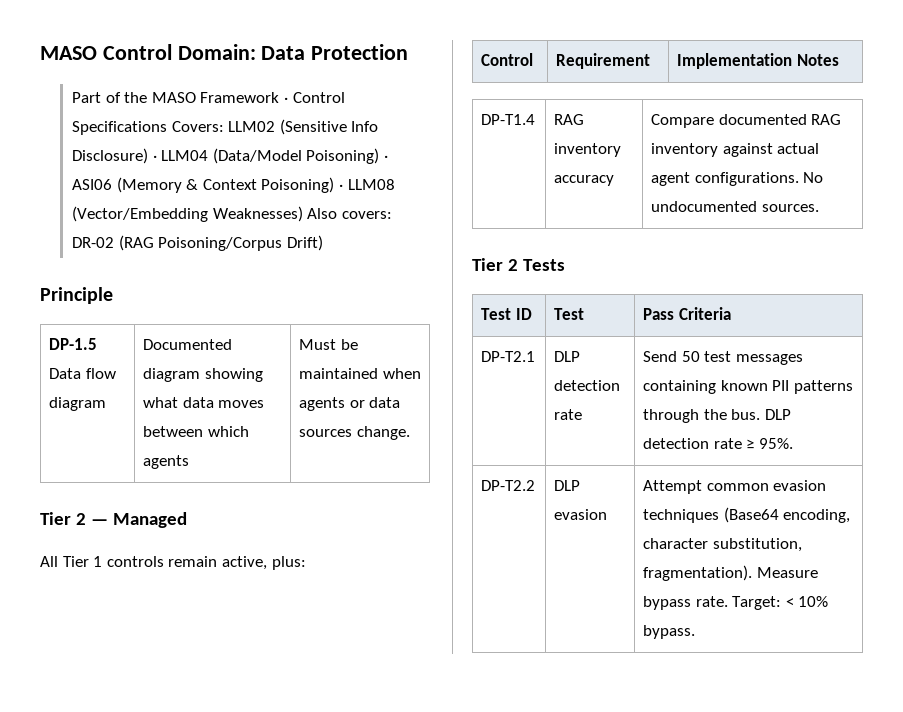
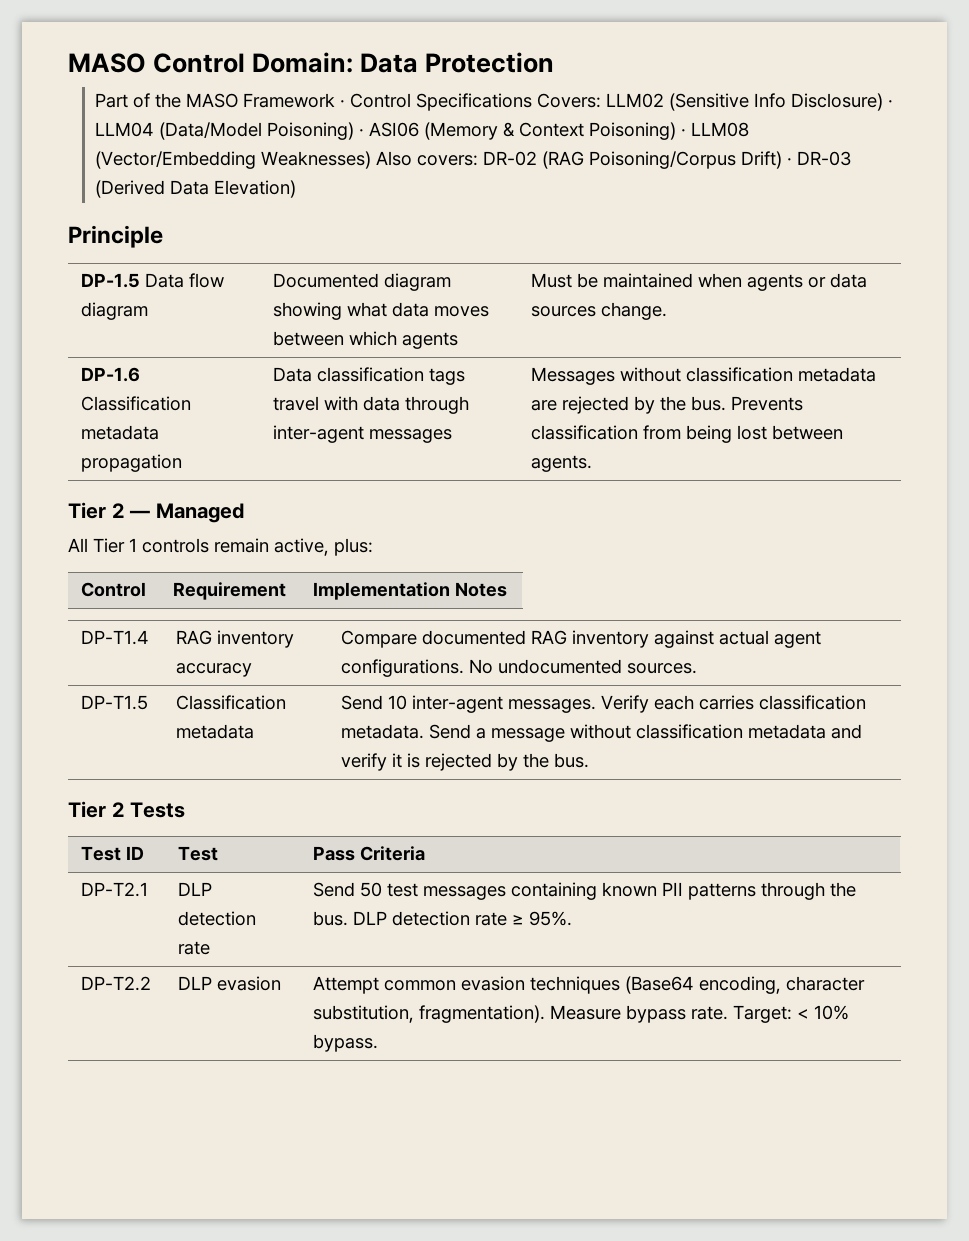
- Part of the MASO Framework · Control Specifications Covers: LLM02 (Sensitive Info Disclosure) · LLM04 (Data/Model Poisoning) · ASI06 (Memory & Context Poisoning) · LLM08 (Vector/Embedding Weaknesses) Also covers: DR-02 (RAG Poisoning/Corpus Drift)
+ Part of the MASO Framework · Control Specifications Covers: LLM02 (Sensitive Info Disclosure) · LLM04 (Data/Model Poisoning) · ASI06 (Memory & Context Poisoning) · LLM08 (Vector/Embedding Weaknesses) Also covers: DR-02 (RAG Poisoning/Corpus Drift) · DR-03 (Derived Data Elevation)
+ DP-1.6 Classification metadata propagation | Data classification tags travel with data through inter-agent messages | Messages without classification metadata are rejected by the bus. Prevents classification from being lost between agents.
+ DP-T1.5 | Classification metadata | Send 10 inter-agent messages. Verify each carries classification metadata. Send a message without classification metadata and verify it is rejected by the bus.

